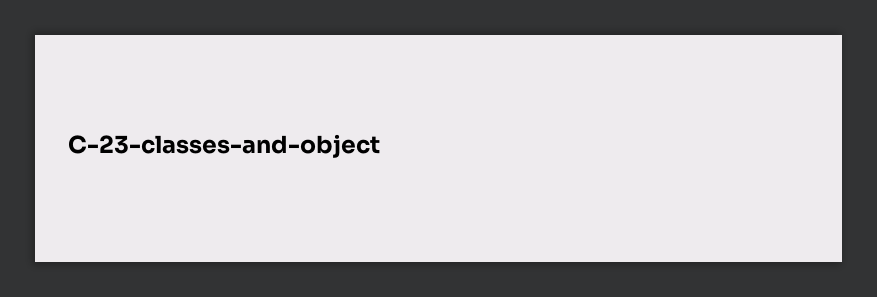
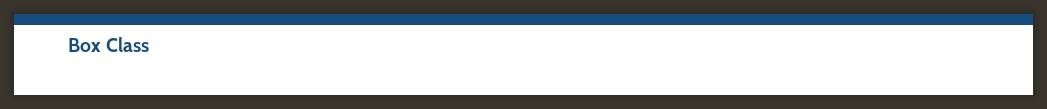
- C-23-classes-and-object
+ Box Class

